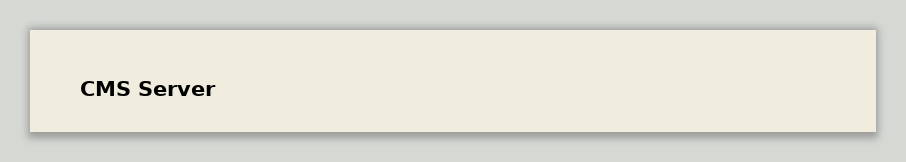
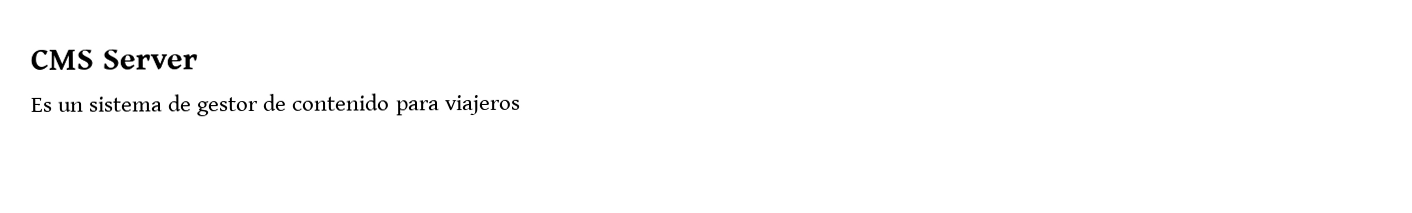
+ Es un sistema de gestor de contenido para viajeros

